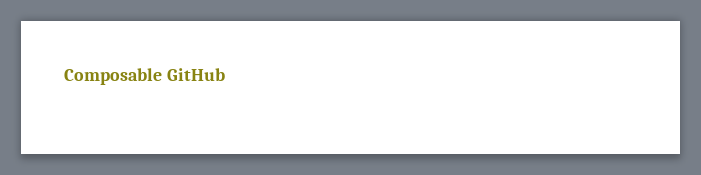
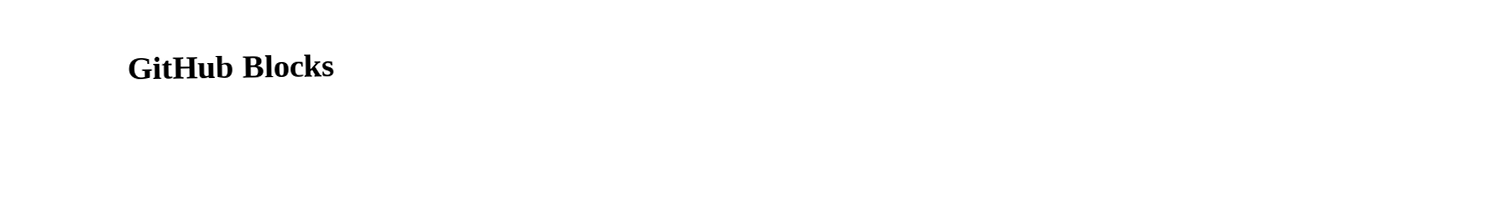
- Composable GitHub
+ GitHub Blocks

